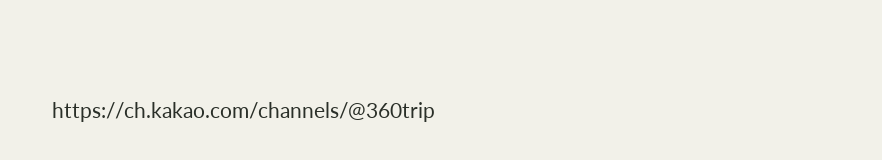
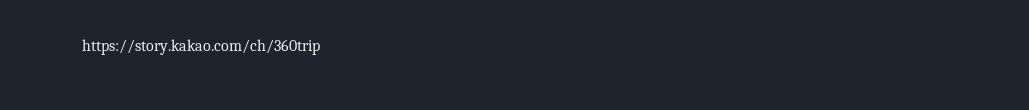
- https://ch.kakao.com/channels/@360trip
+ https://story.kakao.com/ch/360trip

